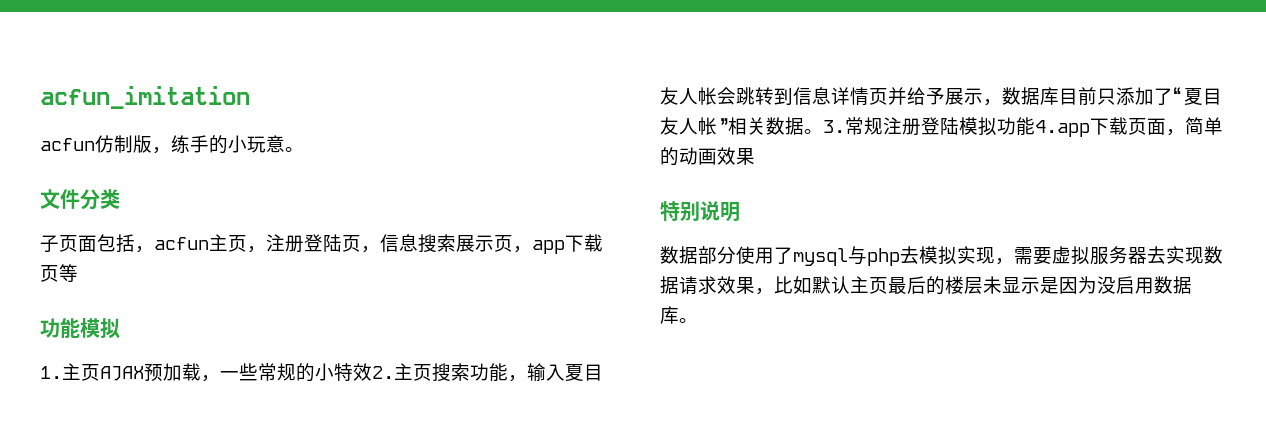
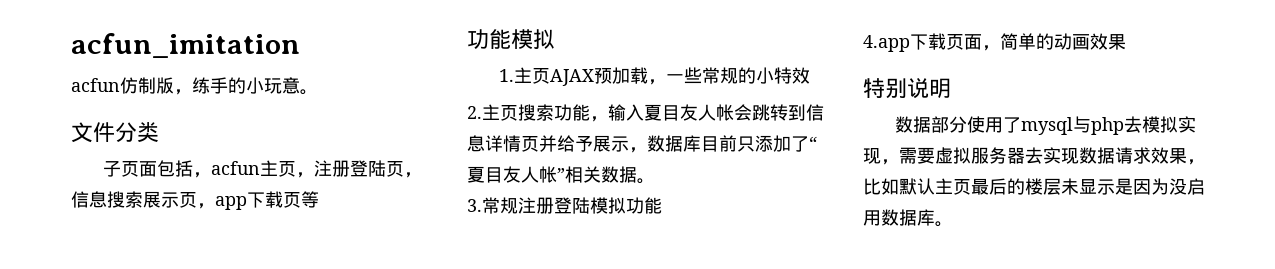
- 1.主页AJAX预加载，一些常规的小特效2.主页搜索功能，输入夏目友人帐会跳转到信息详情页并给予展示，数据库目前只添加了“夏目友人帐”相关数据。3.常规注册登陆模拟功能4.app下载页面，简单的动画效果
+ 1.主页AJAX预加载，一些常规的小特效
+ 2.主页搜索功能，输入夏目友人帐会跳转到信息详情页并给予展示，数据库目前只添加了“夏目友人帐”相关数据。
+ 3.常规注册登陆模拟功能
+ 4.app下载页面，简单的动画效果

